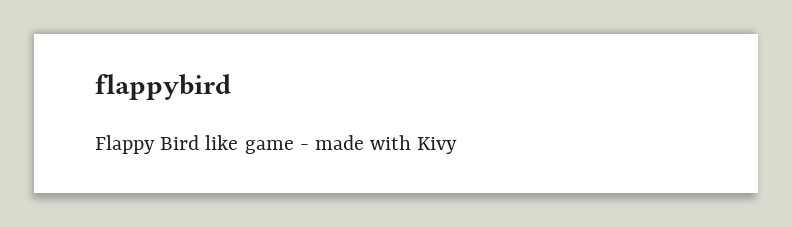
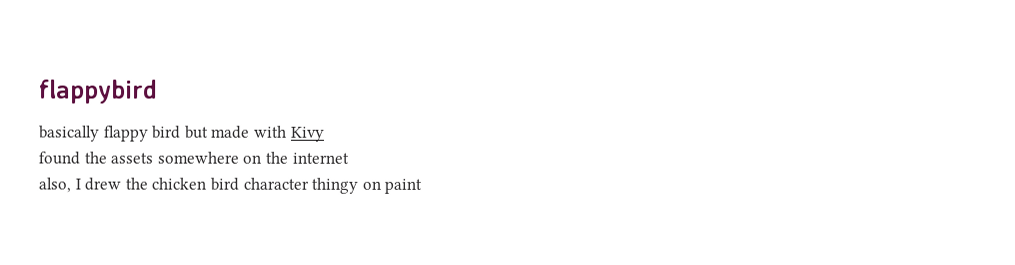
- Flappy Bird like game - made with Kivy
+ basically flappy bird but made with Kivy
+ found the assets somewhere on the internet
+ also, I drew the chicken bird character thingy on paint

